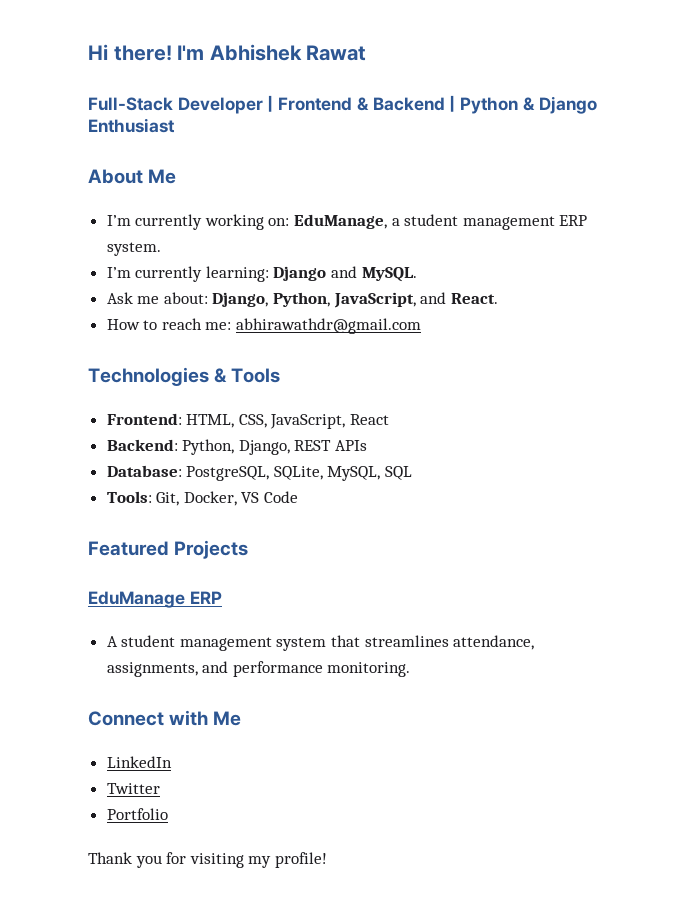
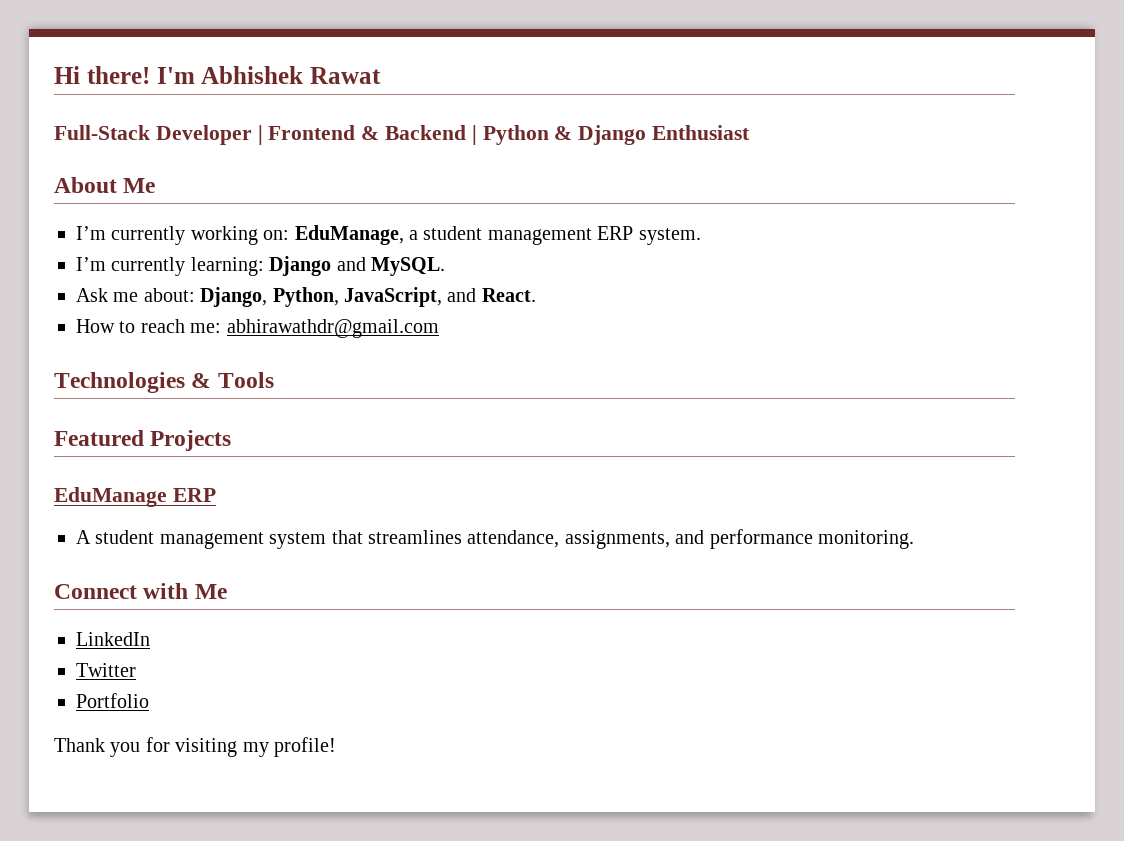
- Frontend: HTML, CSS, JavaScript, React
- Backend: Python, Django, REST APIs
- Database: PostgreSQL, SQLite, MySQL, SQL
- Tools: Git, Docker, VS Code

